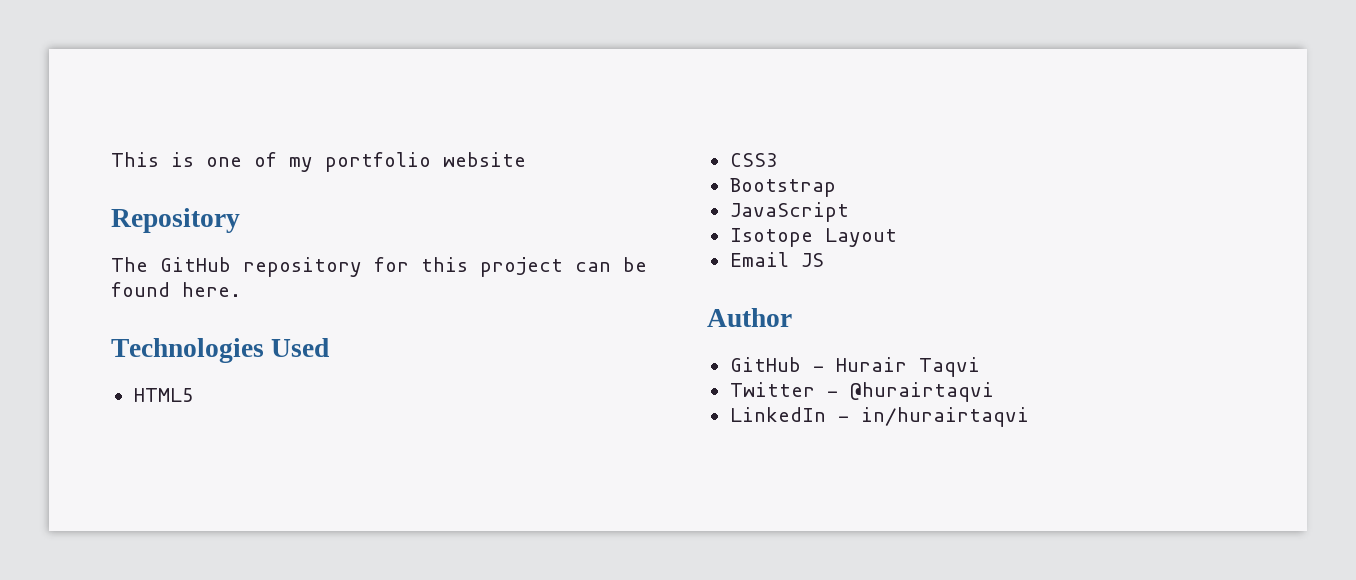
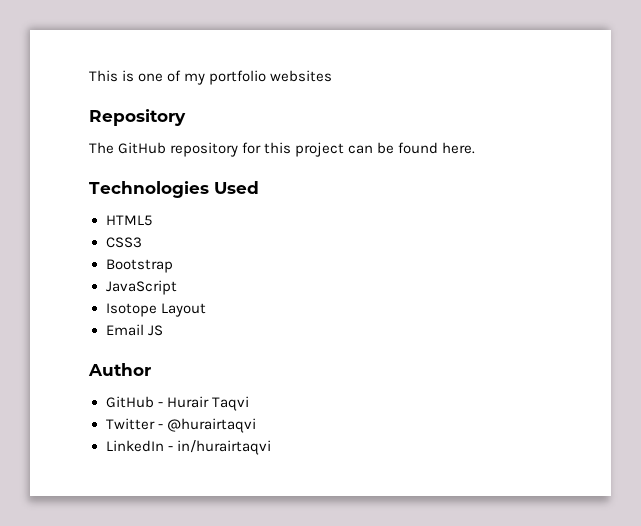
- This is one of my portfolio website
+ This is one of my portfolio websites

